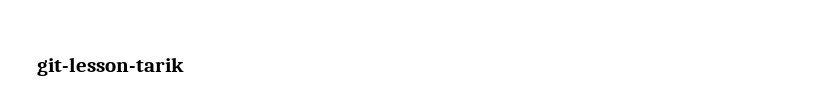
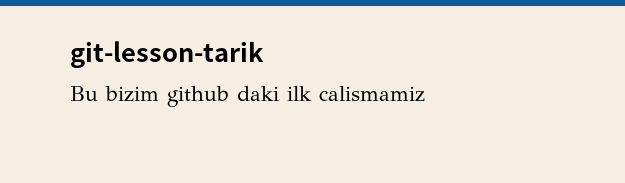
+ Bu bizim github daki ilk calismamiz

